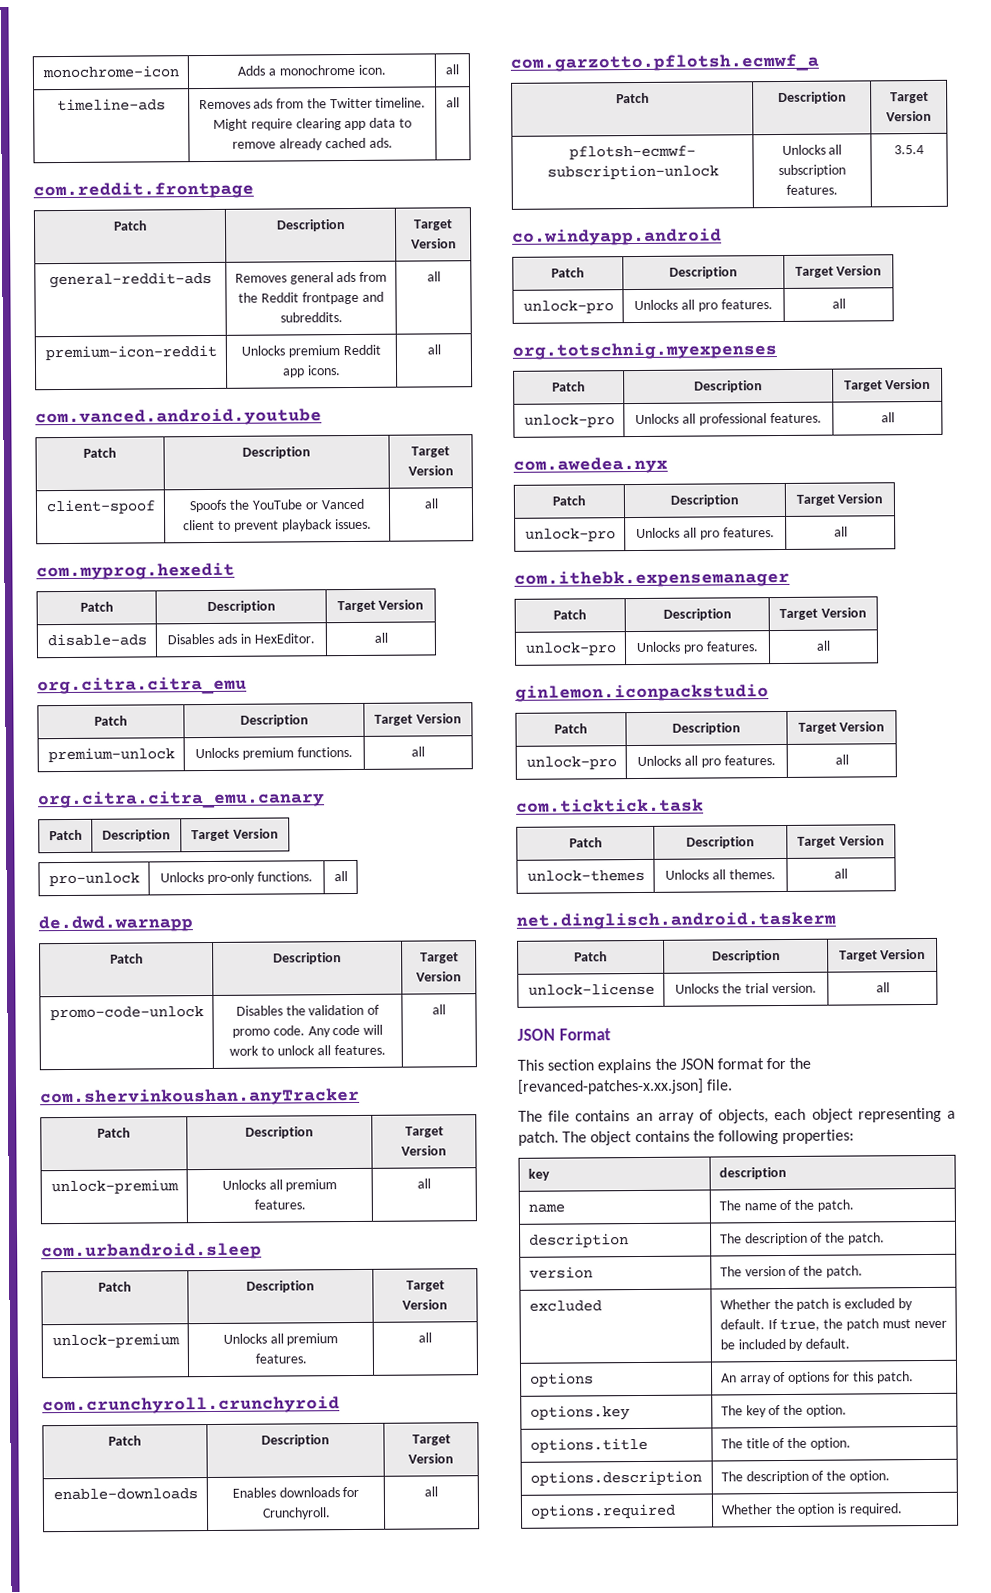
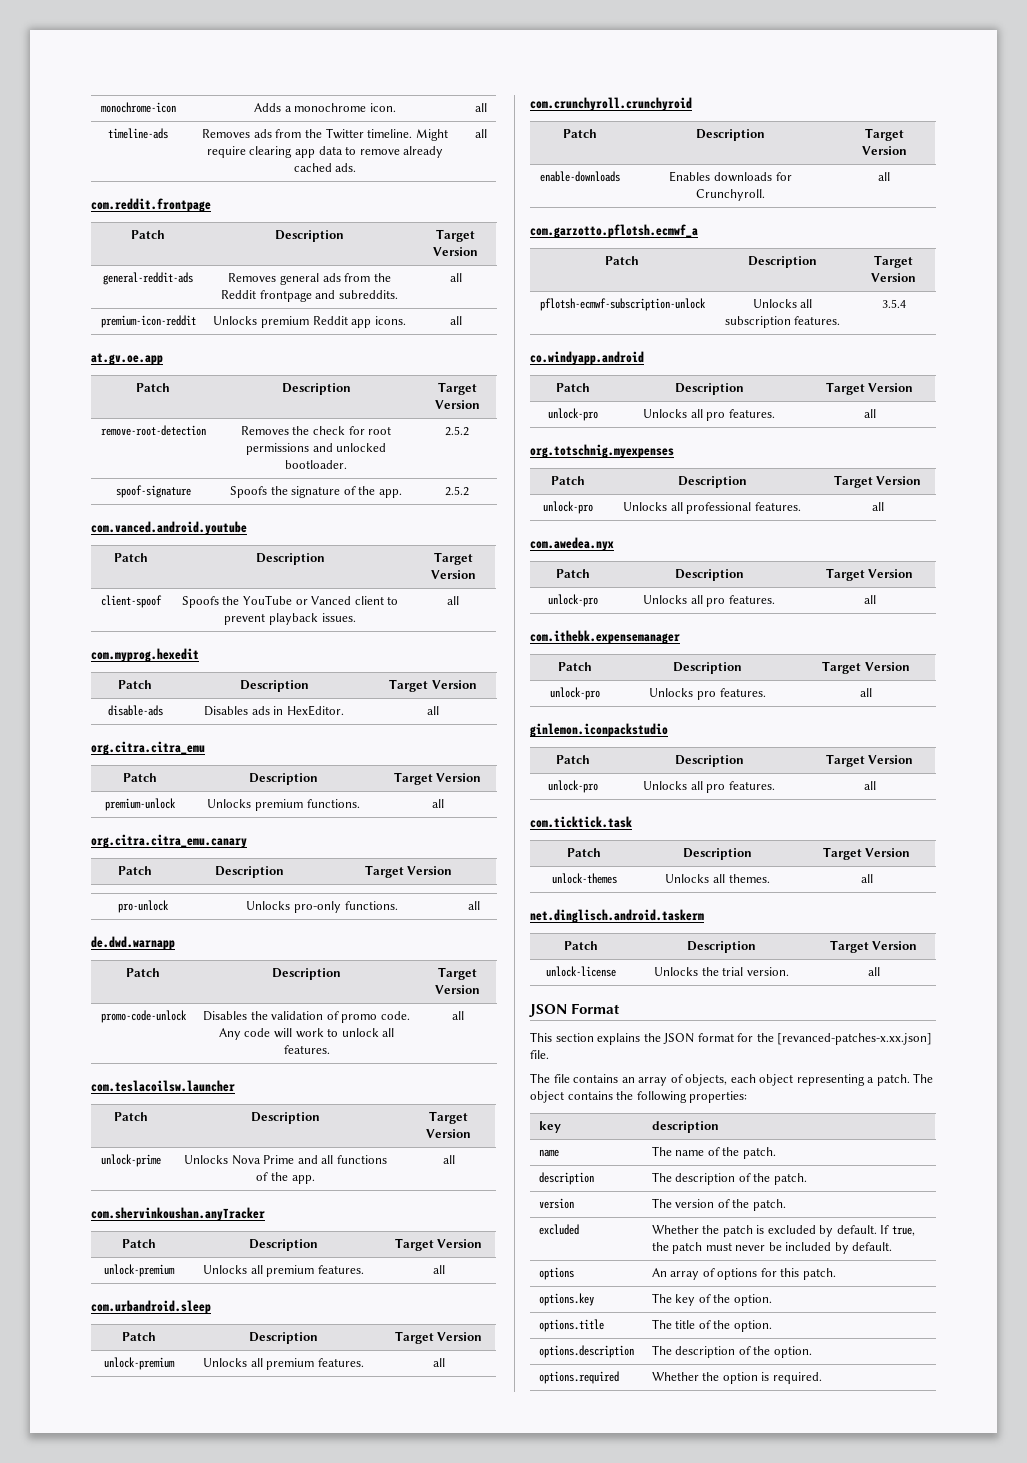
+ at.gv.oe.app
+ Patch | Description | Target Version
+ remove-root-detection | Removes the check for root permissions and unlocked bootloader. | 2.5.2
+ spoof-signature | Spoofs the signature of the app. | 2.5.2
+ com.teslacoilsw.launcher
+ Patch | Description | Target Version
+ unlock-prime | Unlocks Nova Prime and all functions of the app. | all

